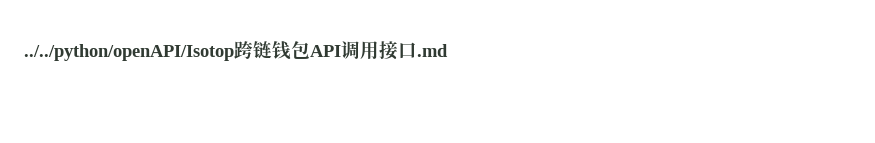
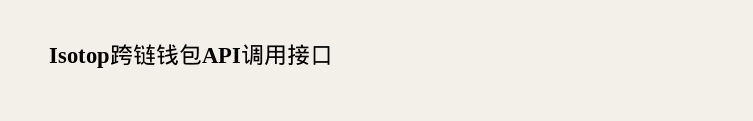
- ../../python/openAPI/Isotop跨链钱包API调用接口.md
+ Isotop跨链钱包API调用接口

